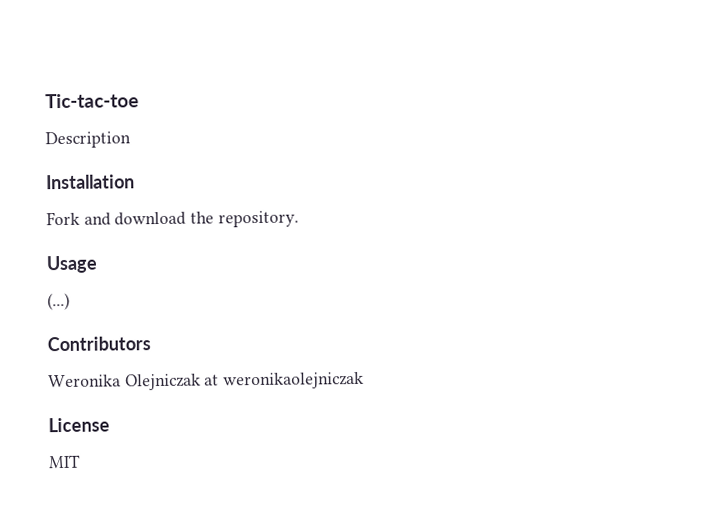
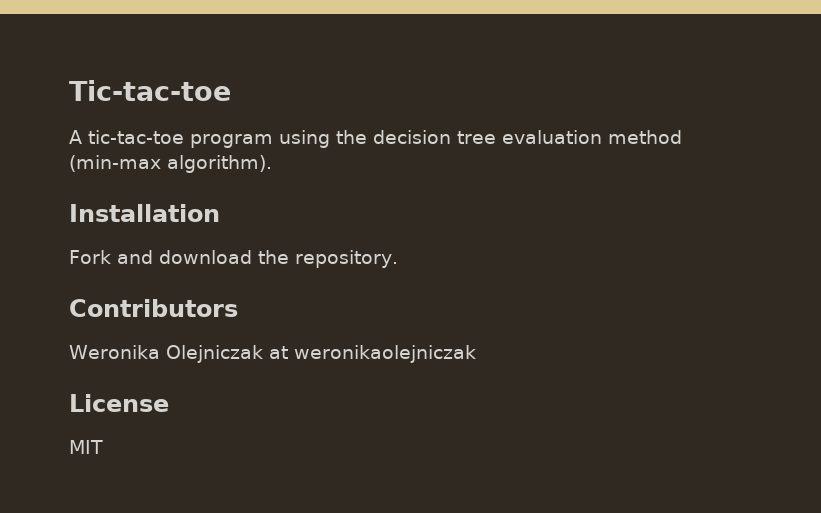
- Description
+ A tic-tac-toe program using the decision tree evaluation method (min-max algorithm).
- Usage
- (...)

